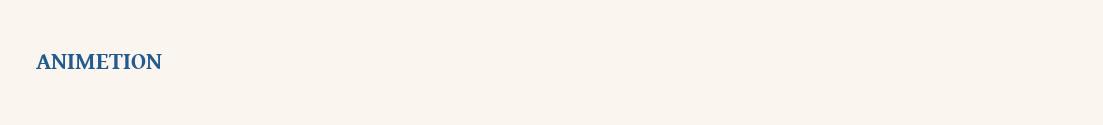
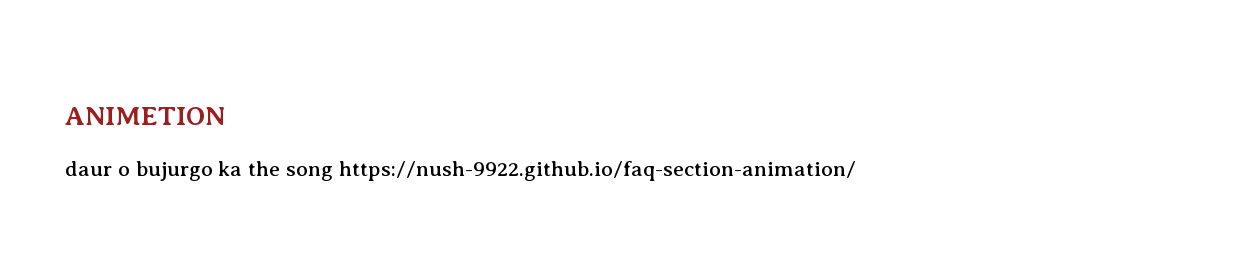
+ daur o bujurgo ka the song https://nush-9922.github.io/faq-section-animation/

